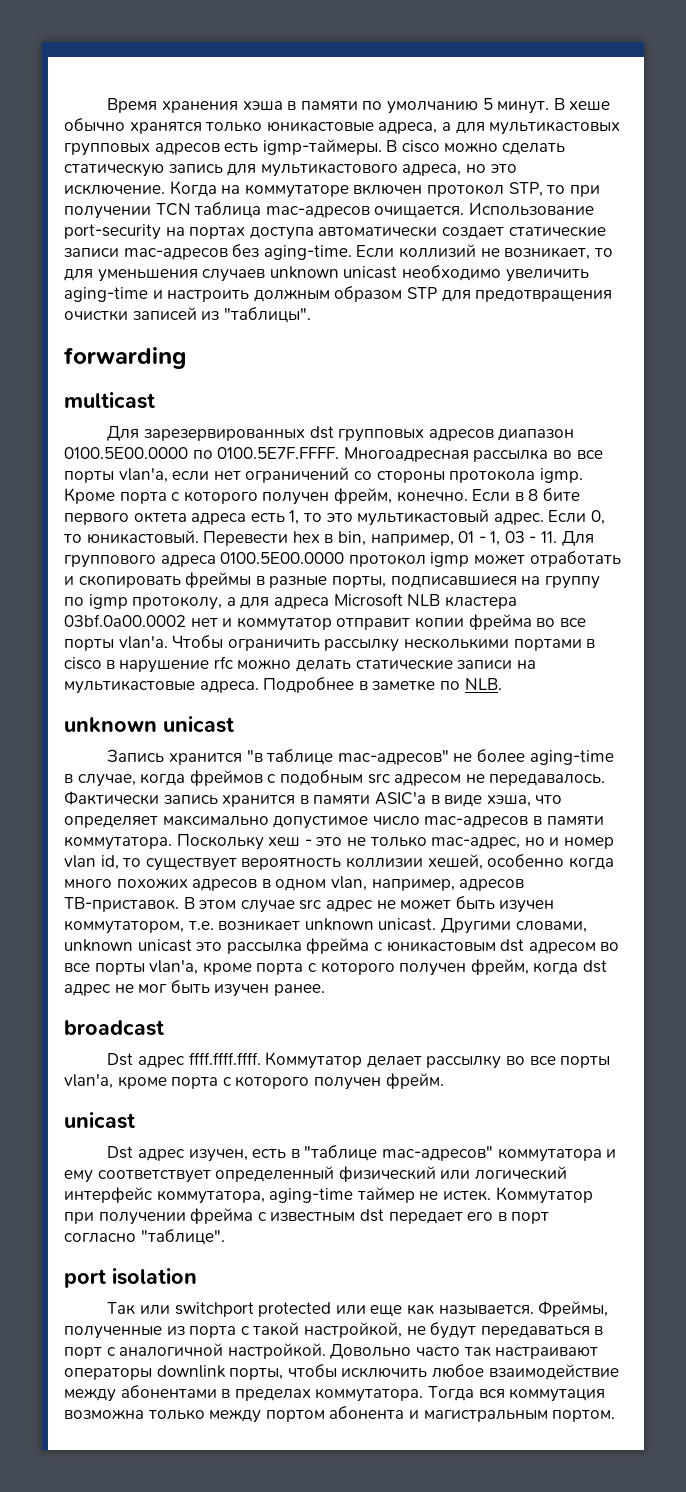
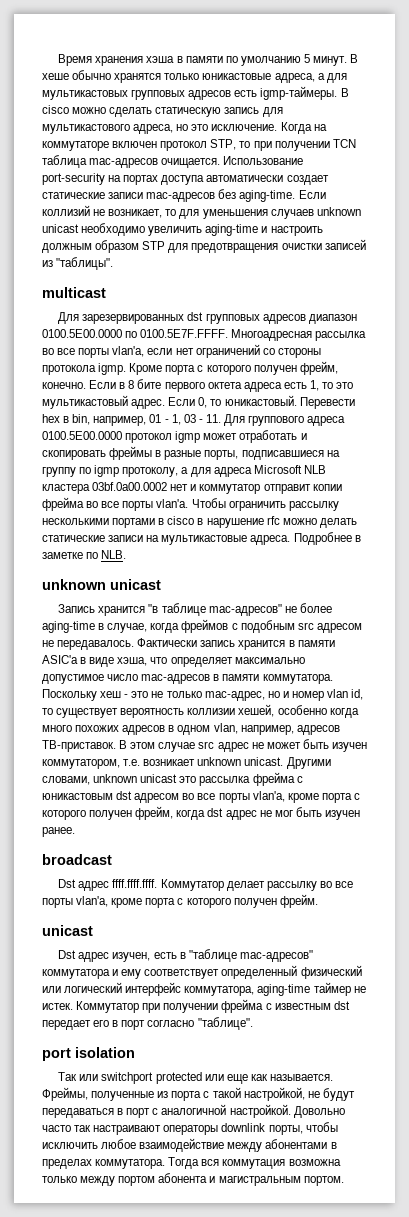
- forwarding

